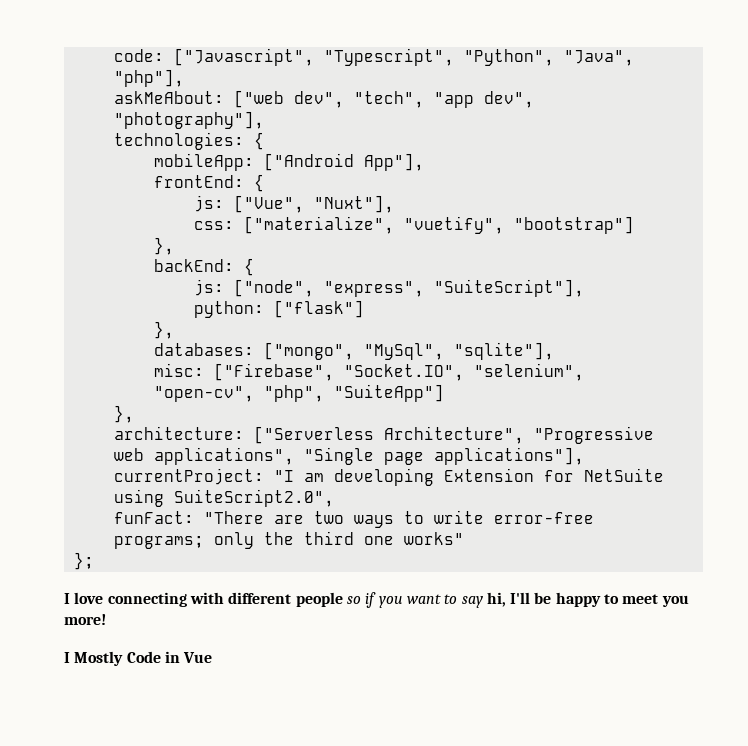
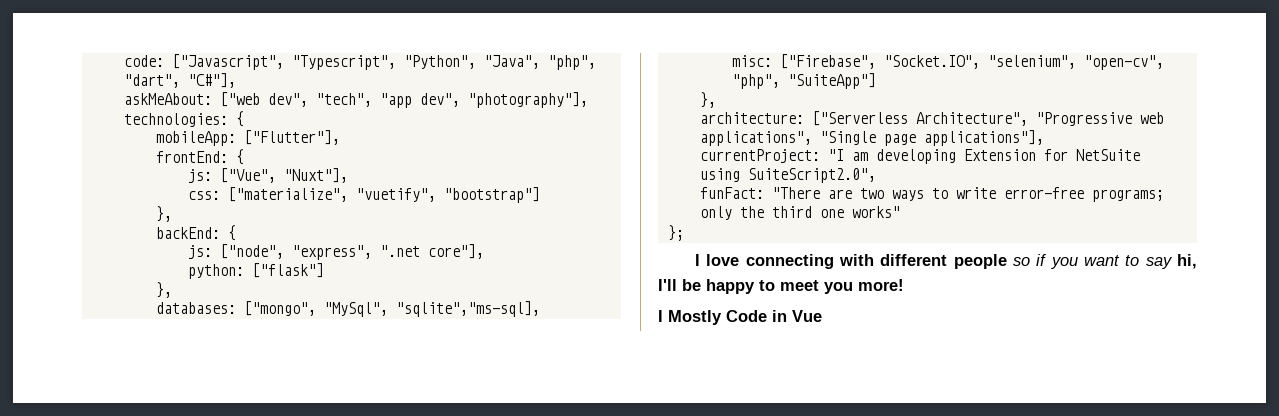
- code: ["Javascript", "Typescript", "Python", "Java", "php"],
+ code: ["Javascript", "Typescript", "Python", "Java", "php", "dart", "C#"],
- mobileApp: ["Android App"],
+ mobileApp: ["Flutter"],
- js: ["node", "express", "SuiteScript"],
+ js: ["node", "express", ".net core"],
- databases: ["mongo", "MySql", "sqlite"],
+ databases: ["mongo", "MySql", "sqlite","ms-sql],

